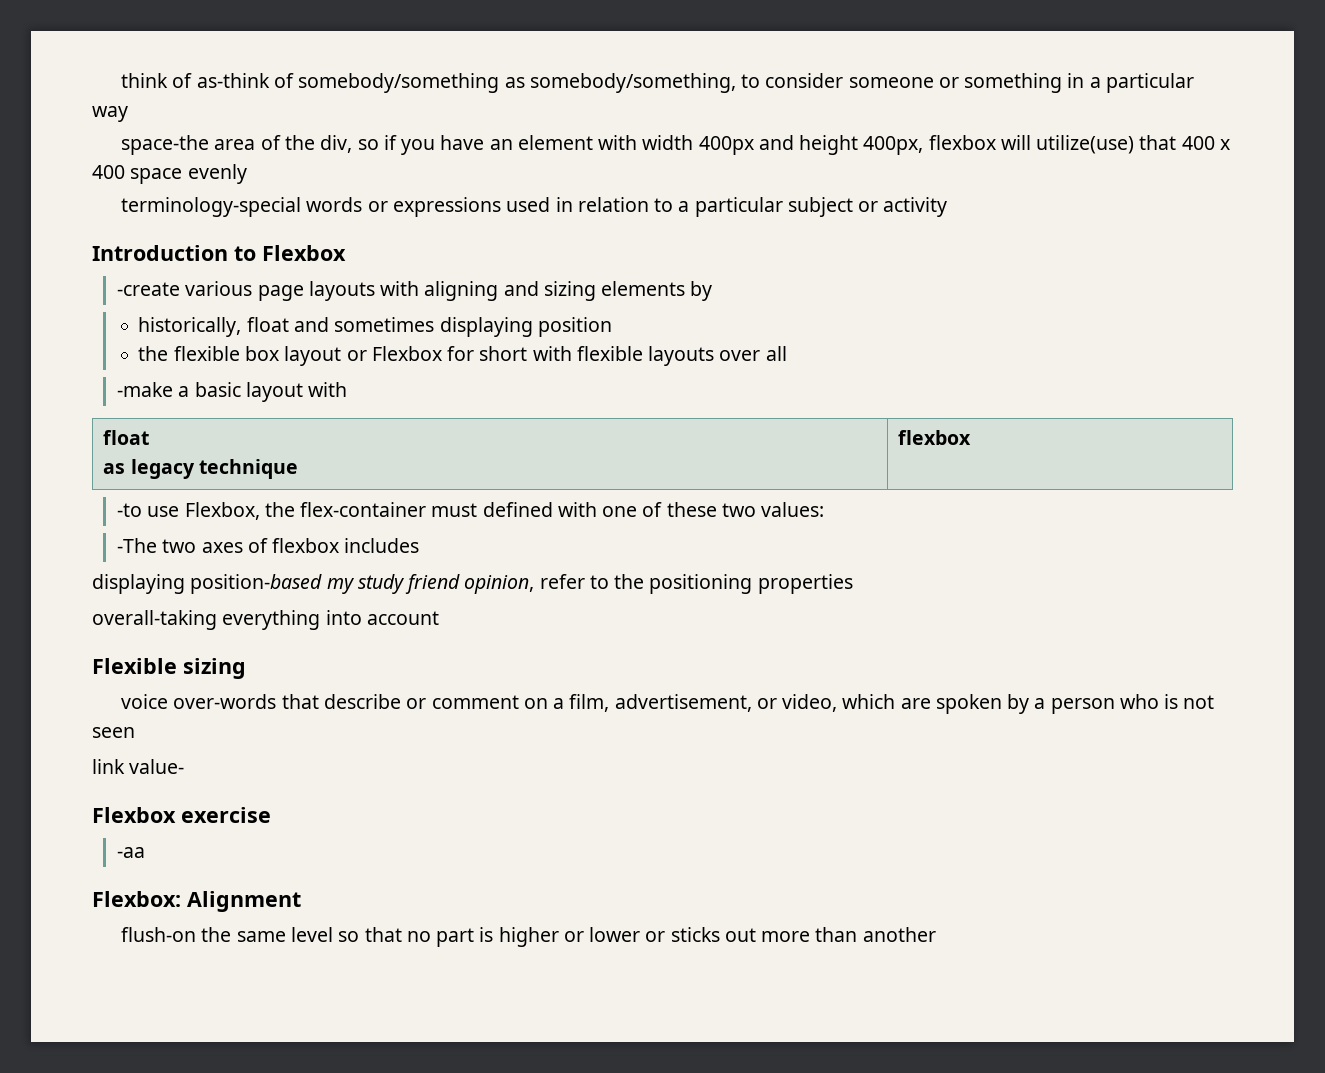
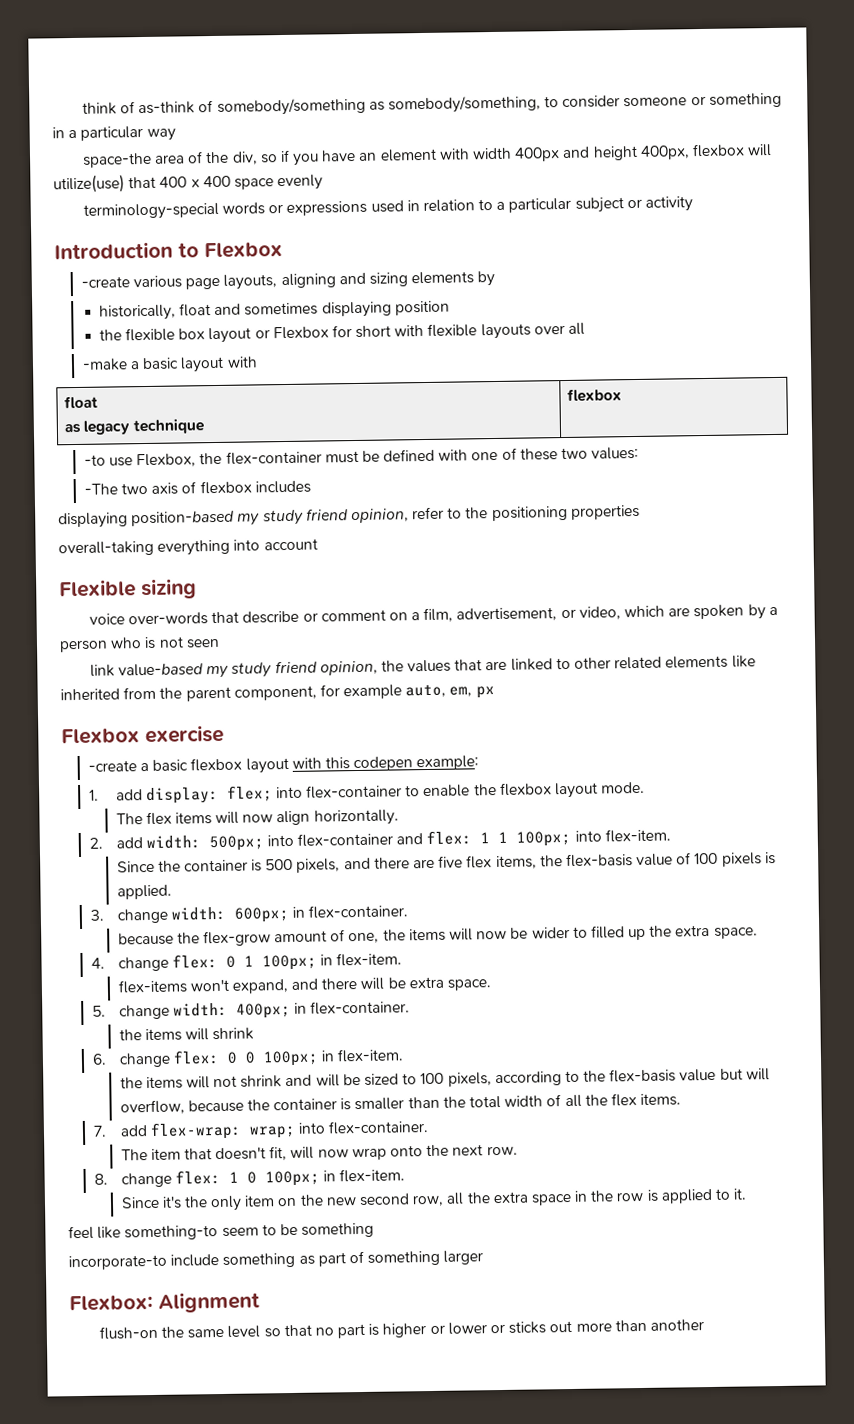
- -create various page layouts with aligning and sizing elements by
+ -create various page layouts, aligning and sizing elements by
- -to use Flexbox, the flex-container must defined with one of these two values:
+ -to use Flexbox, the flex-container must be defined with one of these two values:
- -The two axes of flexbox includes
+ -The two axis of flexbox includes
- link value-
+ link value-based my study friend opinion, the values that are linked to other related elements like inherited from the parent component, for example auto, em, px
  Flexbox exercise
- -aa
+ -create a basic flexbox layout with this codepen example:
+ 1. add display: flex; into flex-container to enable the flexbox layout mode.
+ The flex items will now align horizontally.
+ 2. add width: 500px; into flex-container and flex: 1 1 100px; into flex-item.
+ Since the container is 500 pixels, and there are five flex items, the flex-basis value of 100 pixels is applied.
+ 3. change width: 600px; in flex-container.
+ because the flex-grow amount of one, the items will now be wider to filled up the extra space.
+ 4. change flex: 0 1 100px; in flex-item.
+ flex-items won't expand, and there will be extra space.
+ 5. change width: 400px; in flex-container.
+ the items will shrink
+ 6. change flex: 0 0 100px; in flex-item.
+ the items will not shrink and will be sized to 100 pixels, according to the flex-basis value but will overflow, because the container is smaller than the total width of all the flex items.
+ 7. add flex-wrap: wrap; into flex-container.
+ The item that doesn't fit, will now wrap onto the next row.
+ 8. change flex: 1 0 100px; in flex-item.
+ Since it's the only item on the new second row, all the extra space in the row is applied to it.
+ feel like something-to seem to be something
+ incorporate-to include something as part of something larger

